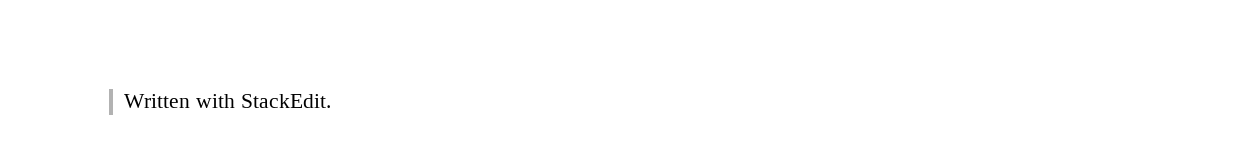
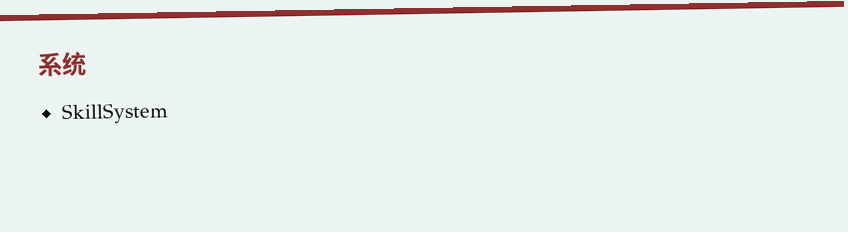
- Written with StackEdit.
+ 系统
+ SkillSystem

